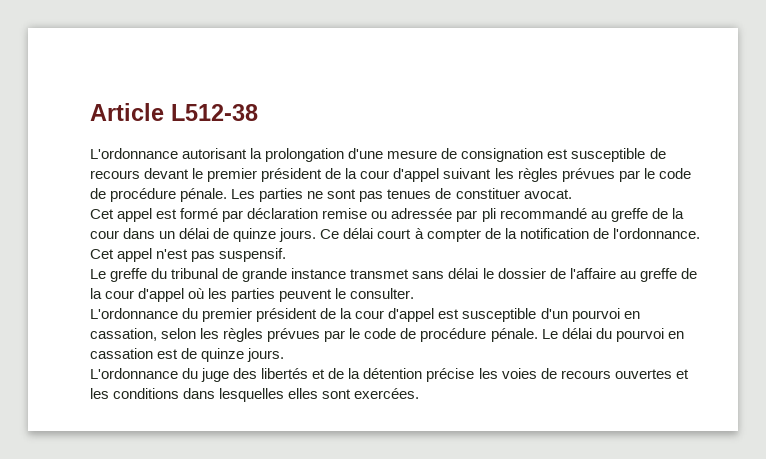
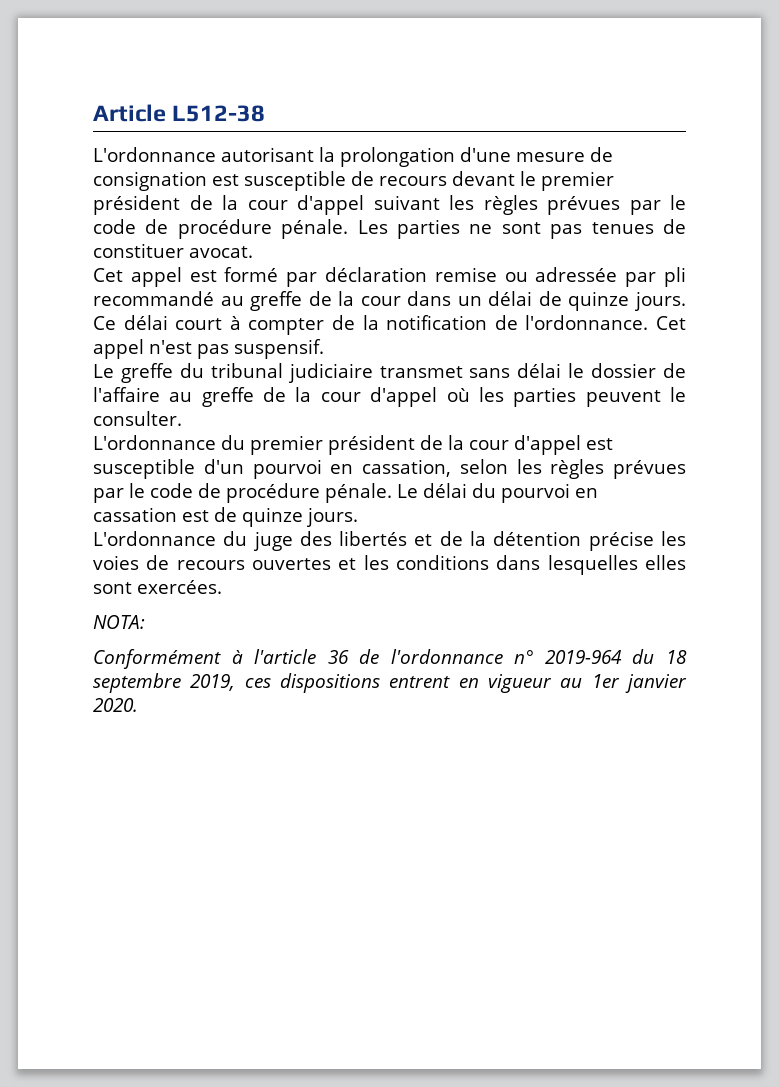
- Le greffe du tribunal de grande instance transmet sans délai le dossier de l'affaire au greffe de la cour d'appel où les parties peuvent le consulter.
+ Le greffe du tribunal judiciaire transmet sans délai le dossier de l'affaire au greffe de la cour d'appel où les parties peuvent le consulter.
+ NOTA:
+ Conformément à l'article 36 de l'ordonnance n° 2019-964 du 18 septembre 2019, ces dispositions entrent en vigueur au 1er janvier 2020.

